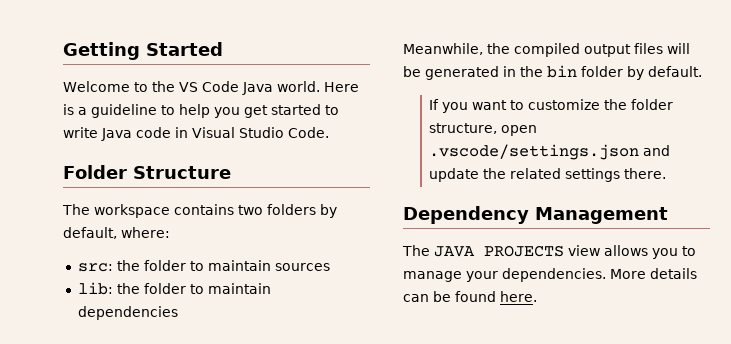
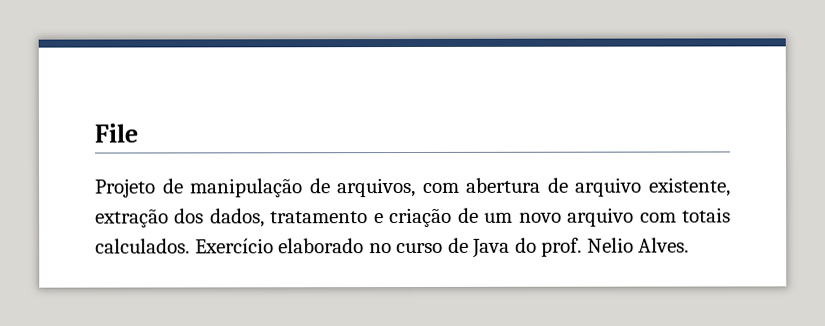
- Getting Started
- Welcome to the VS Code Java world. Here is a guideline to help you get started to write Java code in Visual Studio Code.
- Folder Structure
- The workspace contains two folders by default, where:
- src: the folder to maintain sources
- lib: the folder to maintain dependencies
- Meanwhile, the compiled output files will be generated in the bin folder by default.
- If you want to customize the folder structure, open .vscode/settings.json and update the related settings there.
- Dependency Management
- The JAVA PROJECTS view allows you to manage your dependencies. More details can be found here.
+ File
+ Projeto de manipulação de arquivos, com abertura de arquivo existente, extração dos dados, tratamento e criação de um novo arquivo com totais calculados. Exercício elaborado no curso de Java do prof. Nelio Alves.

